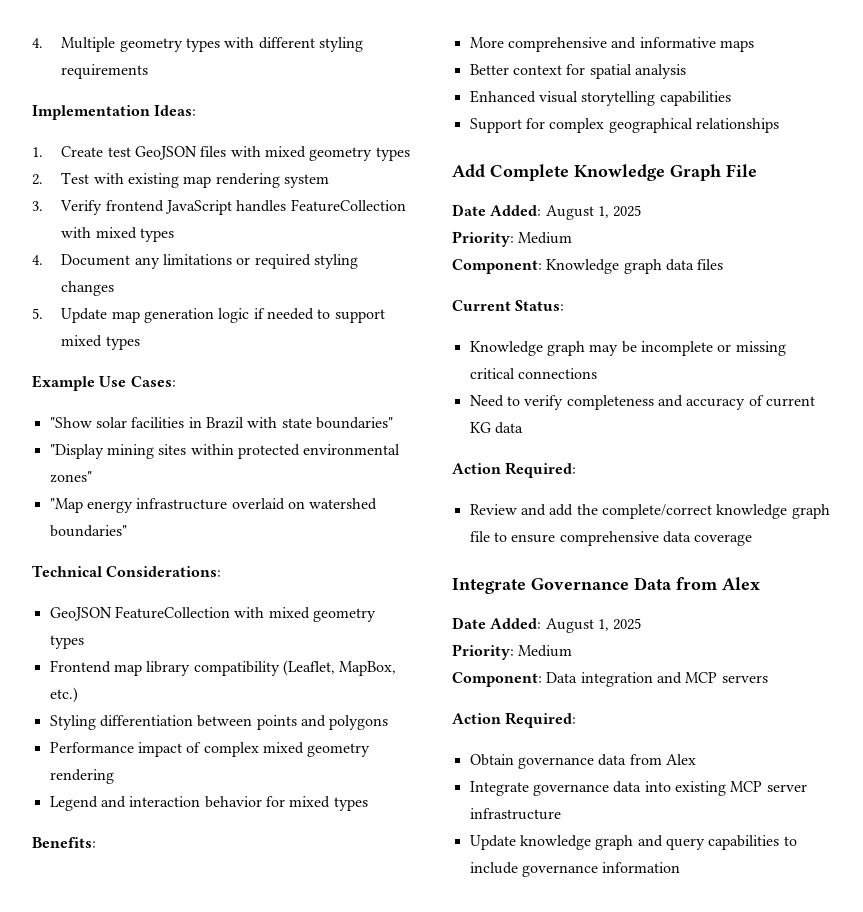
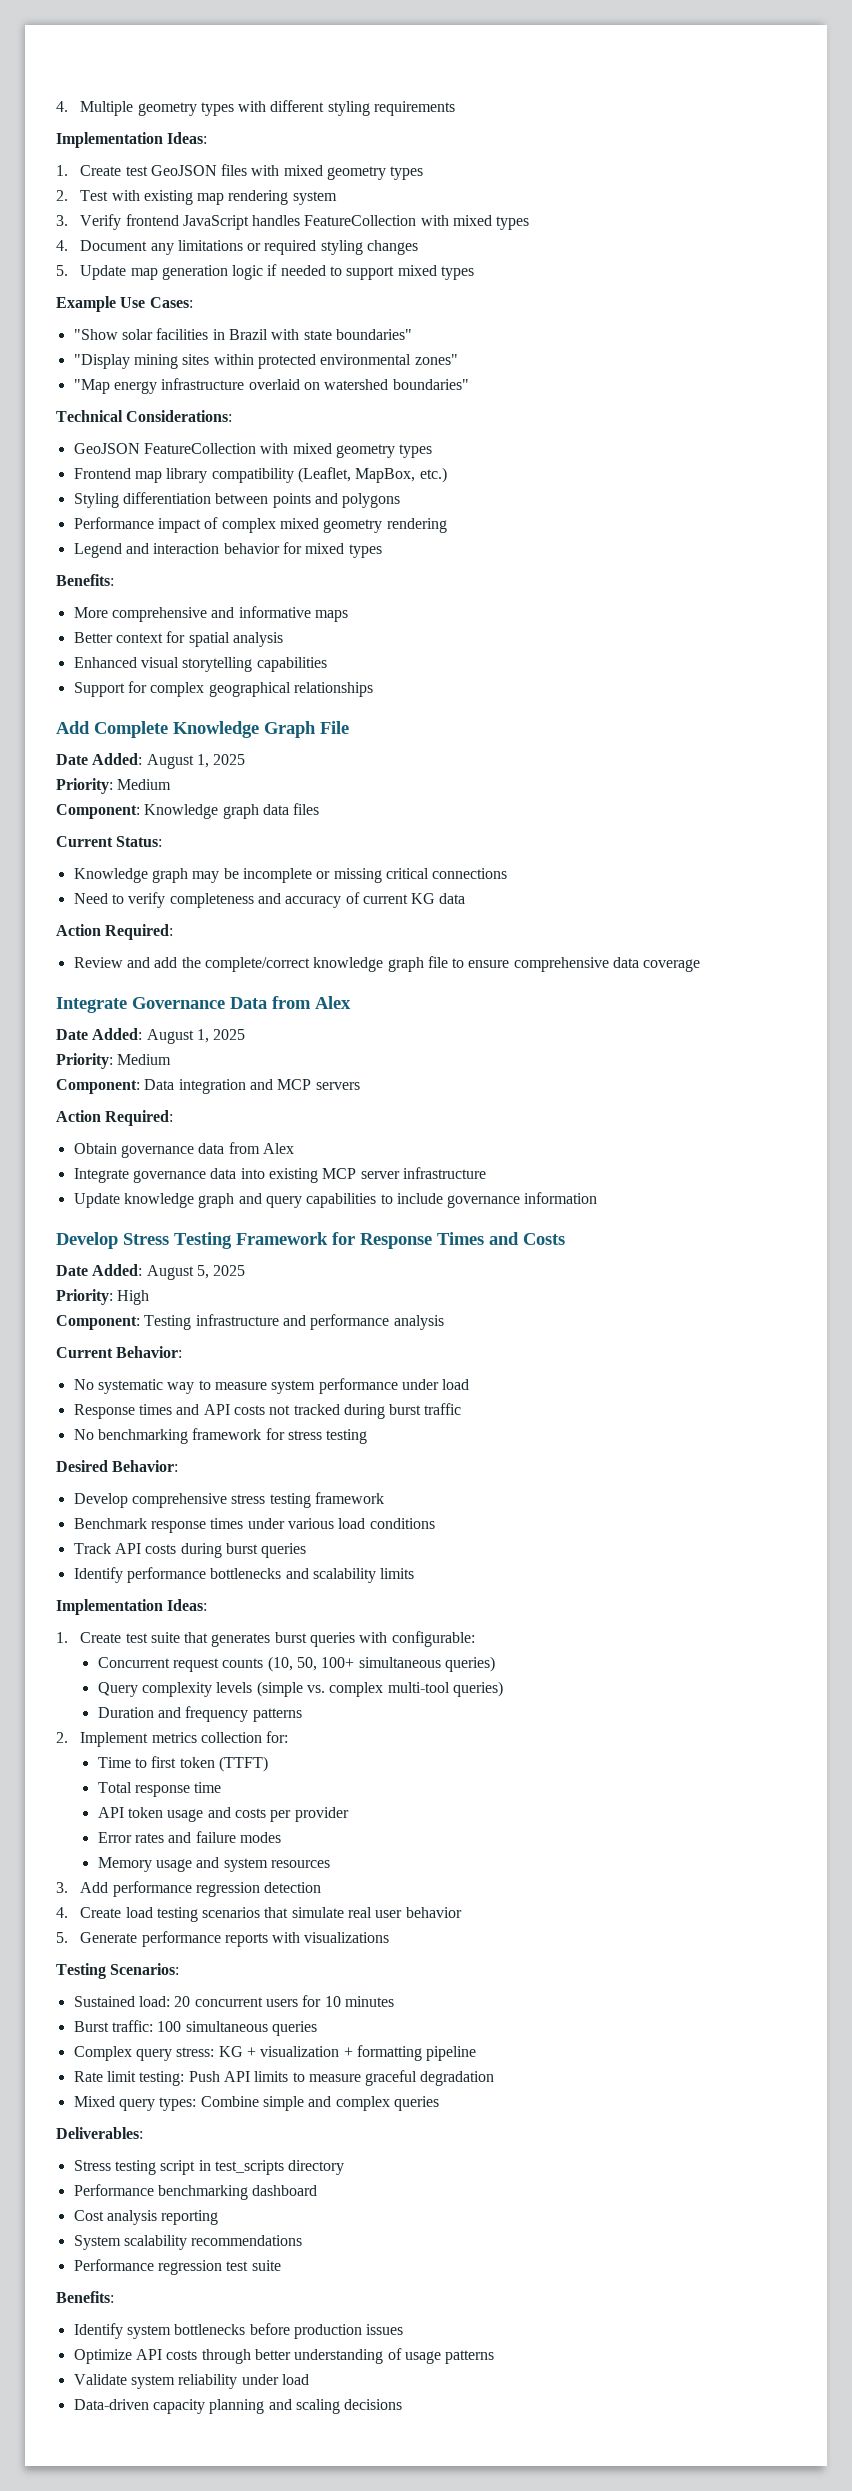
+ Develop Stress Testing Framework for Response Times and Costs
+ Date Added: August 5, 2025
+ Priority: High
+ Component: Testing infrastructure and performance analysis
+ Current Behavior:
+ No systematic way to measure system performance under load
+ Response times and API costs not tracked during burst traffic
+ No benchmarking framework for stress testing
+ Desired Behavior:
+ Develop comprehensive stress testing framework
+ Benchmark response times under various load conditions
+ Track API costs during burst queries
+ Identify performance bottlenecks and scalability limits
+ Implementation Ideas:
+ 1. Create test suite that generates burst queries with configurable:
+ Concurrent request counts (10, 50, 100+ simultaneous queries)
+ Query complexity levels (simple vs. complex multi-tool queries)
+ Duration and frequency patterns
+ 2. Implement metrics collection for:
+ Time to first token (TTFT)
+ Total response time
+ API token usage and costs per provider
+ Error rates and failure modes
+ Memory usage and system resources
+ 3. Add performance regression detection
+ 4. Create load testing scenarios that simulate real user behavior
+ 5. Generate performance reports with visualizations
+ Testing Scenarios:
+ Sustained load: 20 concurrent users for 10 minutes
+ Burst traffic: 100 simultaneous queries
+ Complex query stress: KG + visualization + formatting pipeline
+ Rate limit testing: Push API limits to measure graceful degradation
+ Mixed query types: Combine simple and complex queries
+ Deliverables:
+ Stress testing script in test_scripts directory
+ Performance benchmarking dashboard
+ Cost analysis reporting
+ System scalability recommendations
+ Performance regression test suite
+ Benefits:
+ Identify system bottlenecks before production issues
+ Optimize API costs through better understanding of usage patterns
+ Validate system reliability under load
+ Data-driven capacity planning and scaling decisions

